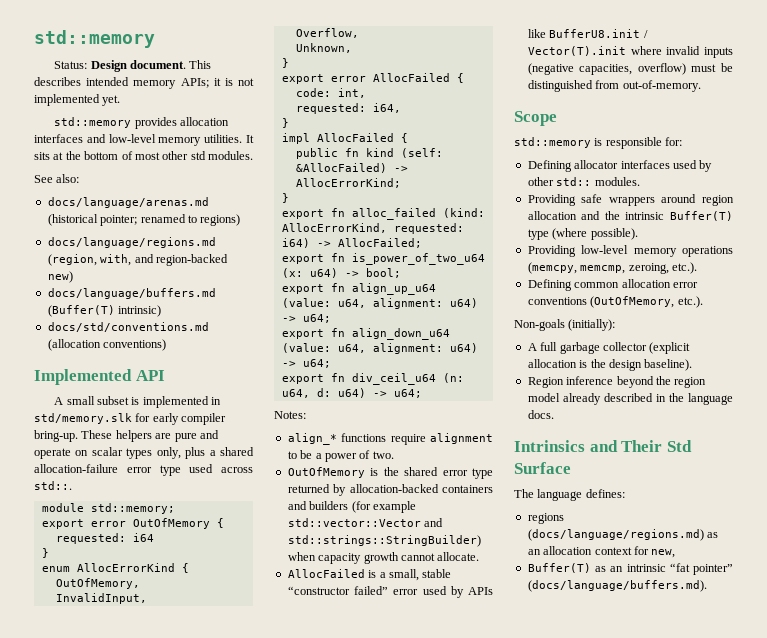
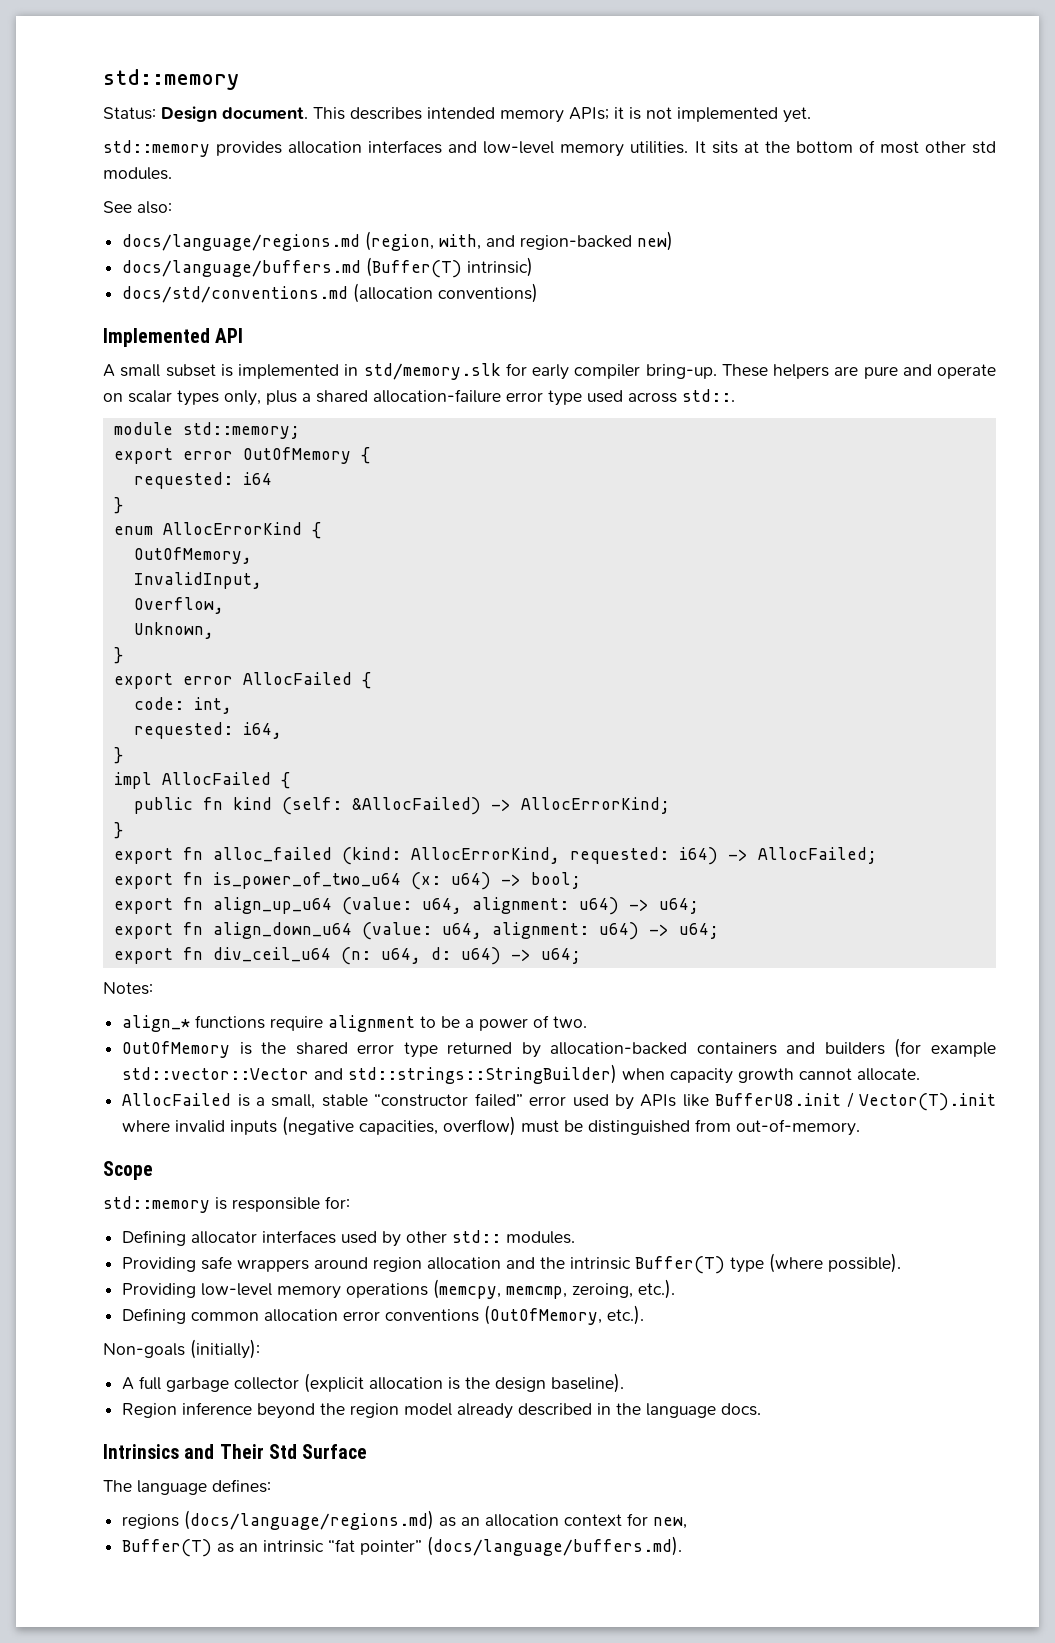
- docs/language/arenas.md (historical pointer; renamed to regions)

